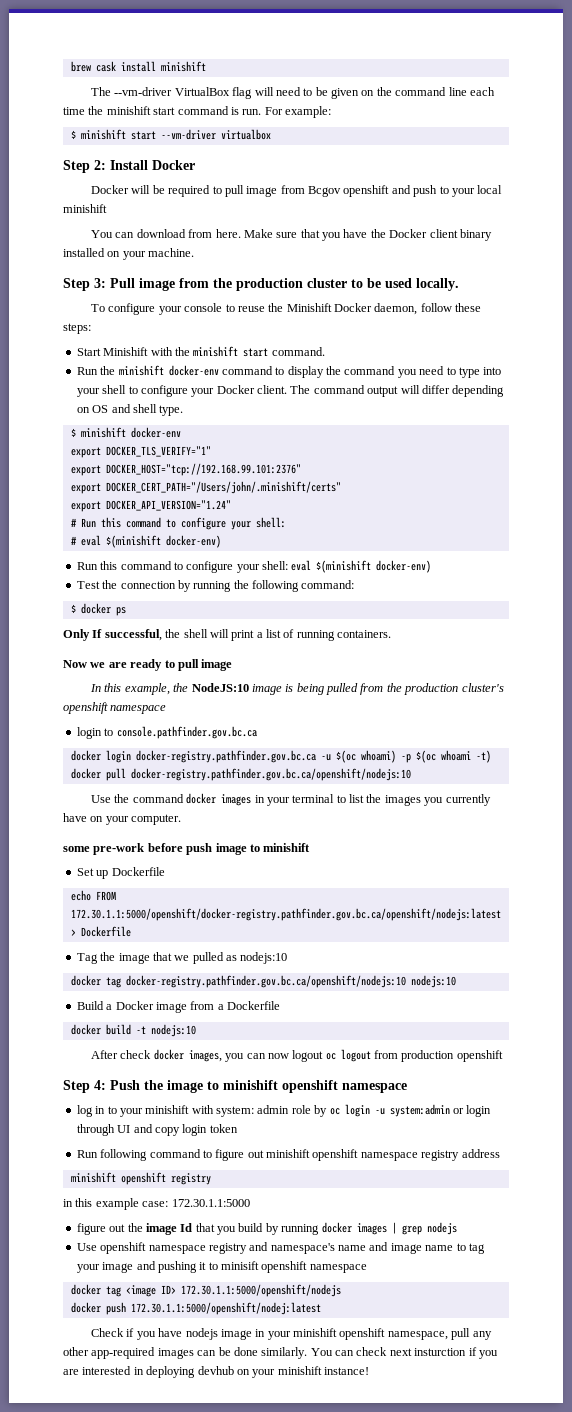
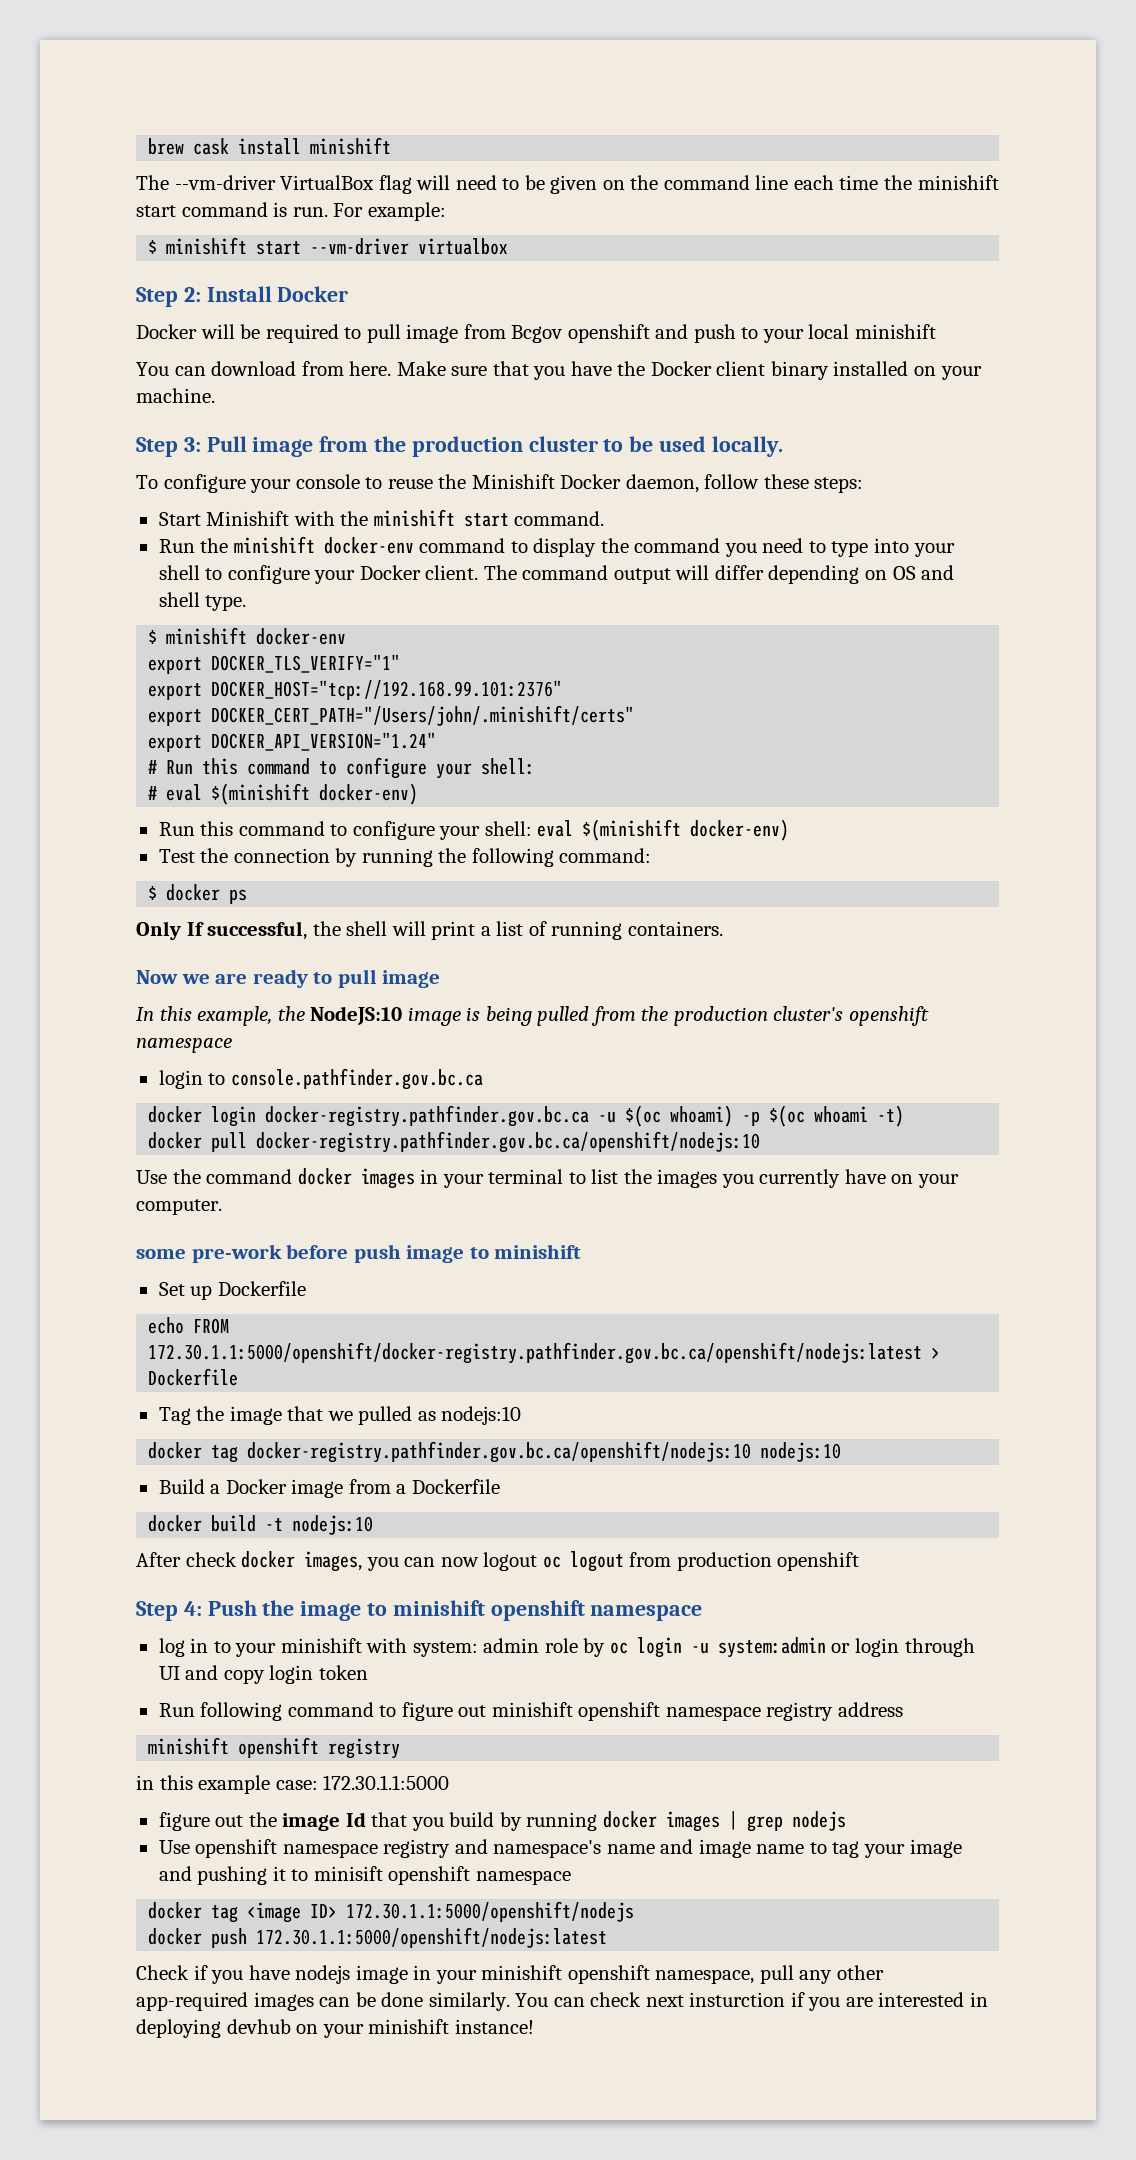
- docker push 172.30.1.1:5000/openshift/nodej:latest
+ docker push 172.30.1.1:5000/openshift/nodejs:latest

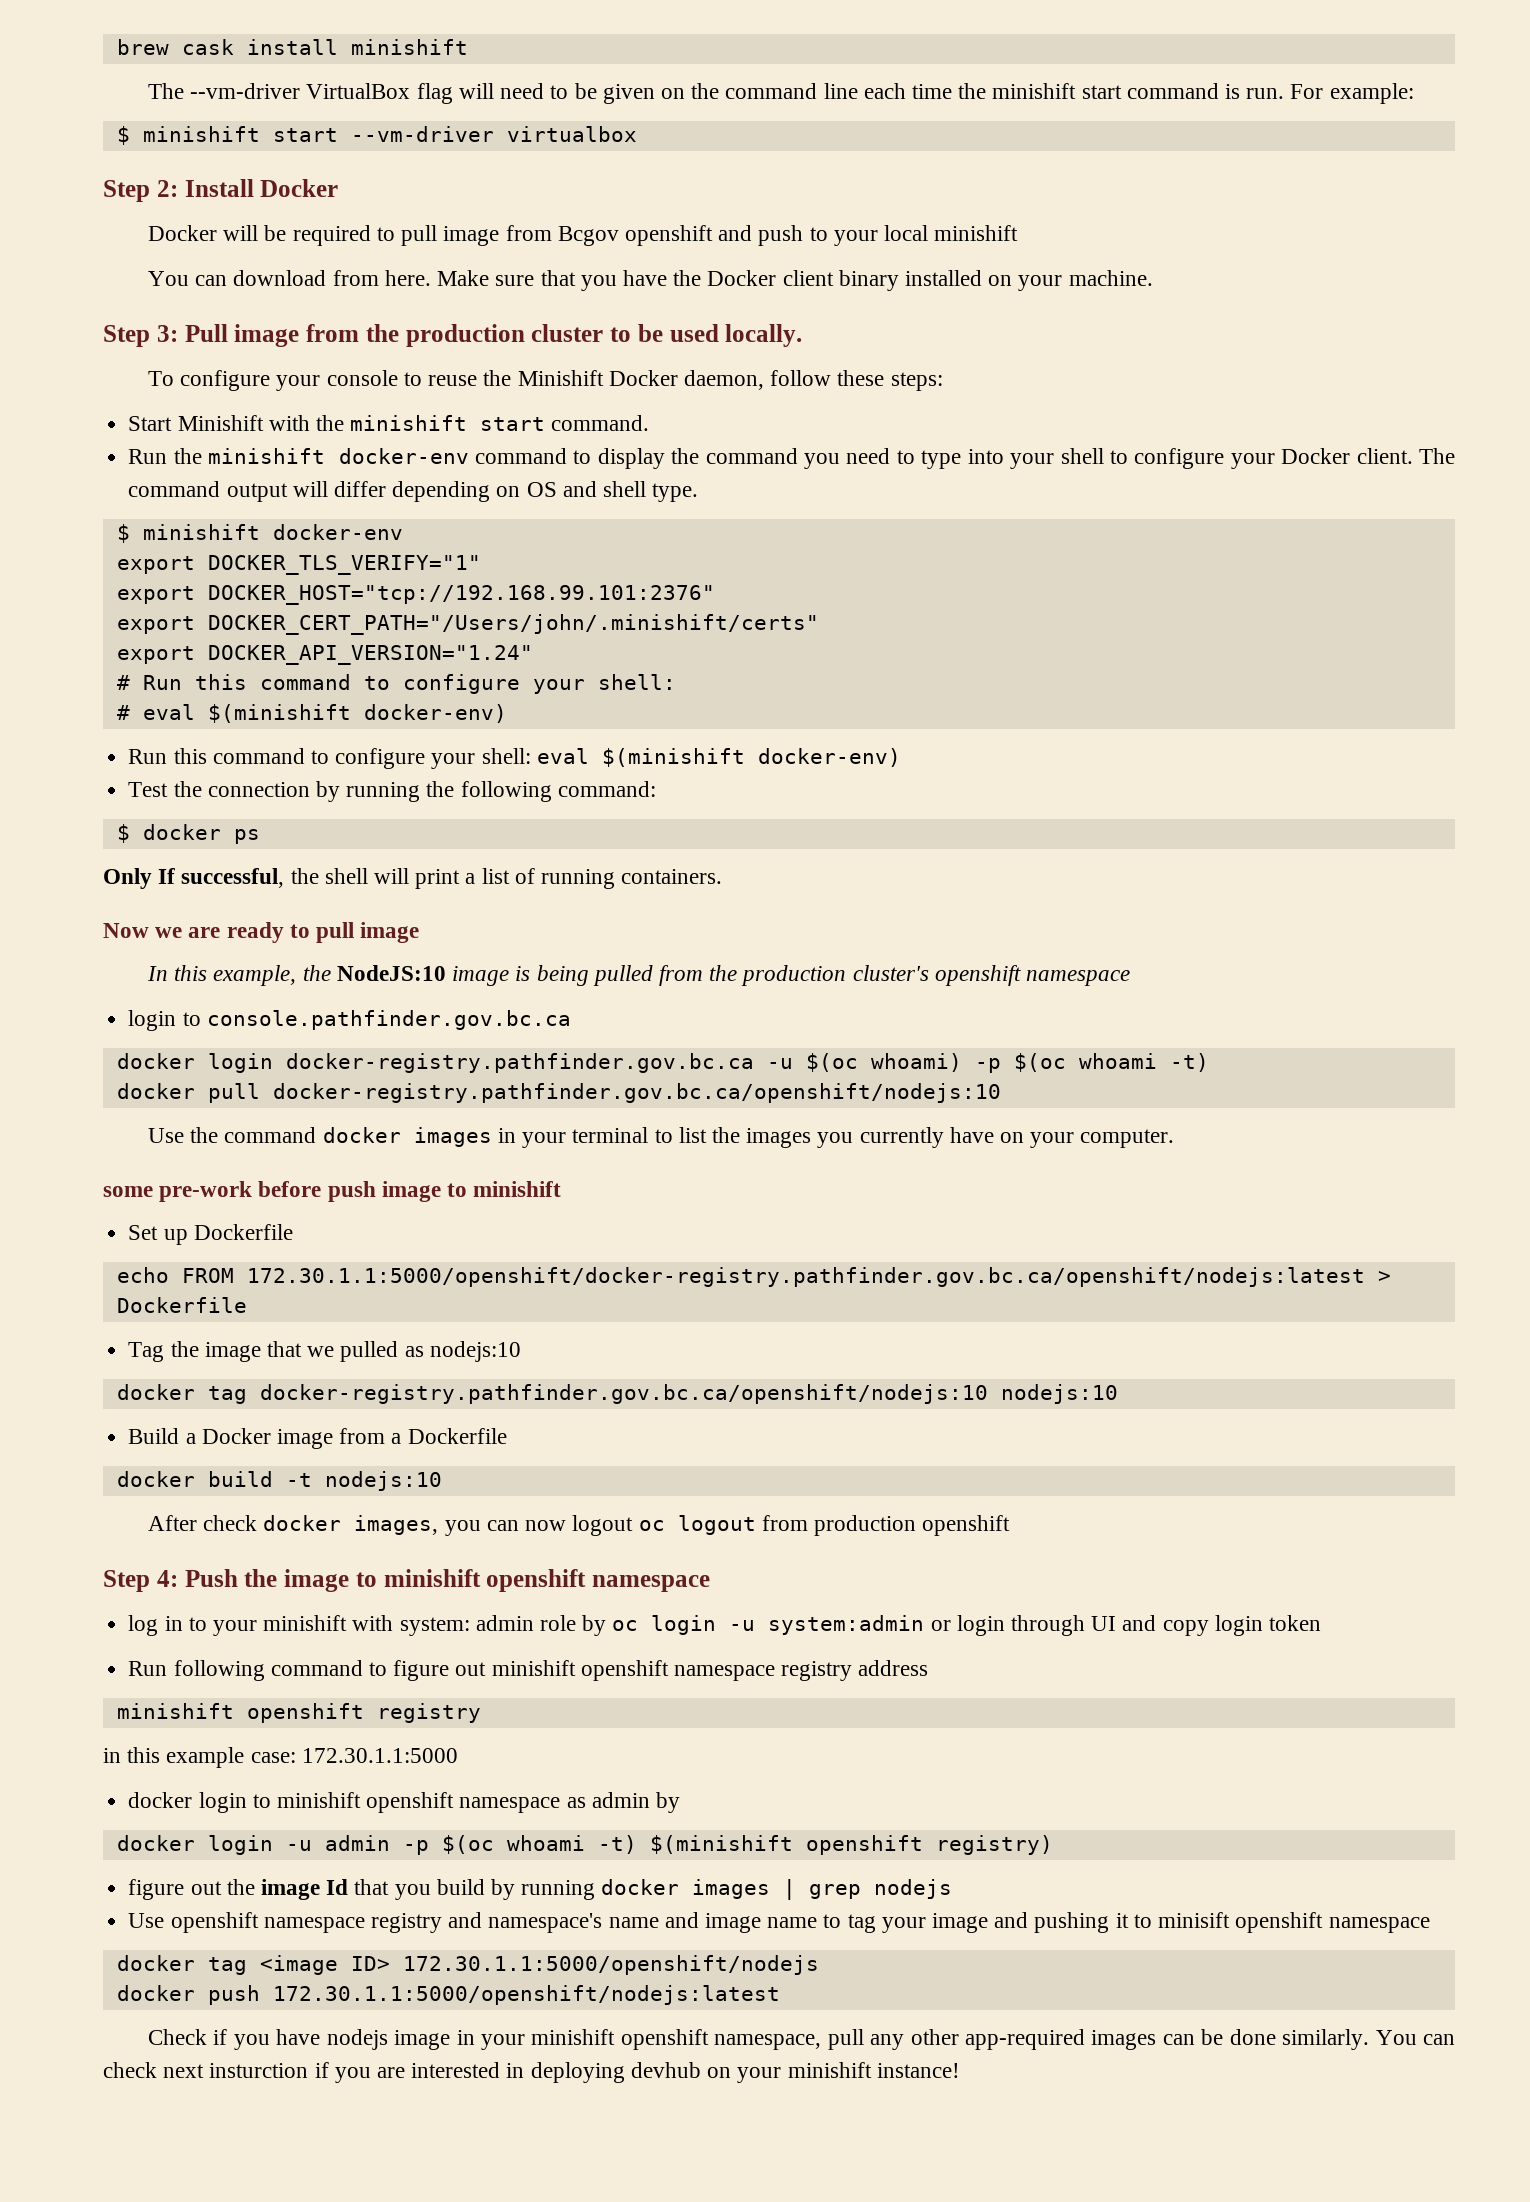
+ docker login to minishift openshift namespace as admin by
+ docker login -u admin -p $(oc whoami -t) $(minishift openshift registry)

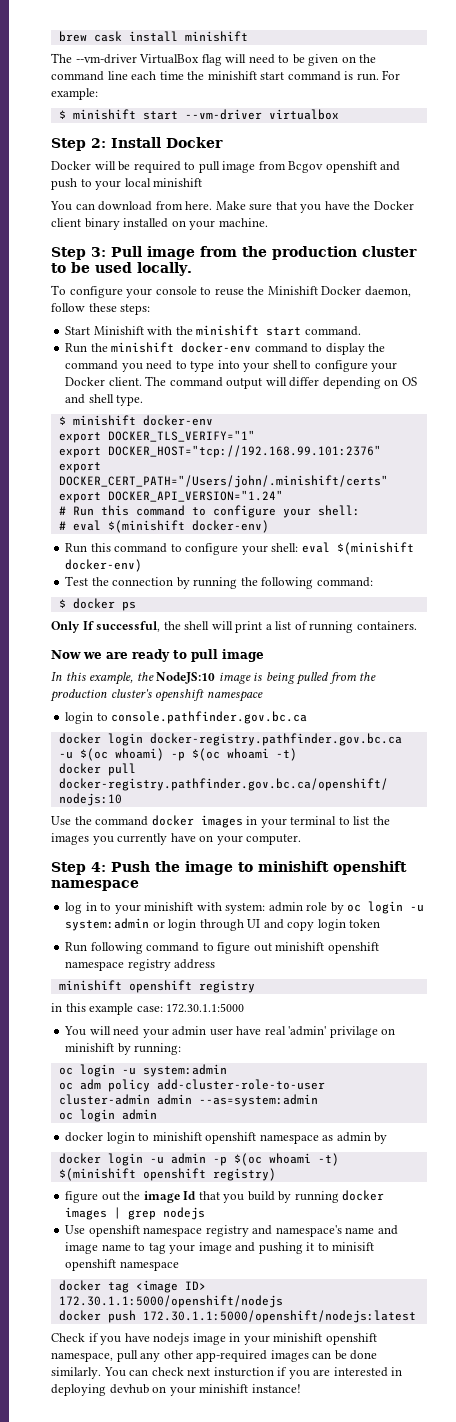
- some pre-work before push image to minishift
- Set up Dockerfile
- echo FROM 172.30.1.1:5000/openshift/docker-registry.pathfinder.gov.bc.ca/openshift/nodejs:latest > Dockerfile
- Tag the image that we pulled as nodejs:10
- docker tag docker-registry.pathfinder.gov.bc.ca/openshift/nodejs:10 nodejs:10
- Build a Docker image from a Dockerfile
- docker build -t nodejs:10
- After check docker images, you can now logout oc logout from production openshift
+ You will need your admin user have real 'admin' privilage on minishift by running:
+ oc login -u system:admin
+ oc adm policy add-cluster-role-to-user cluster-admin admin --as=system:admin
+ oc login admin

